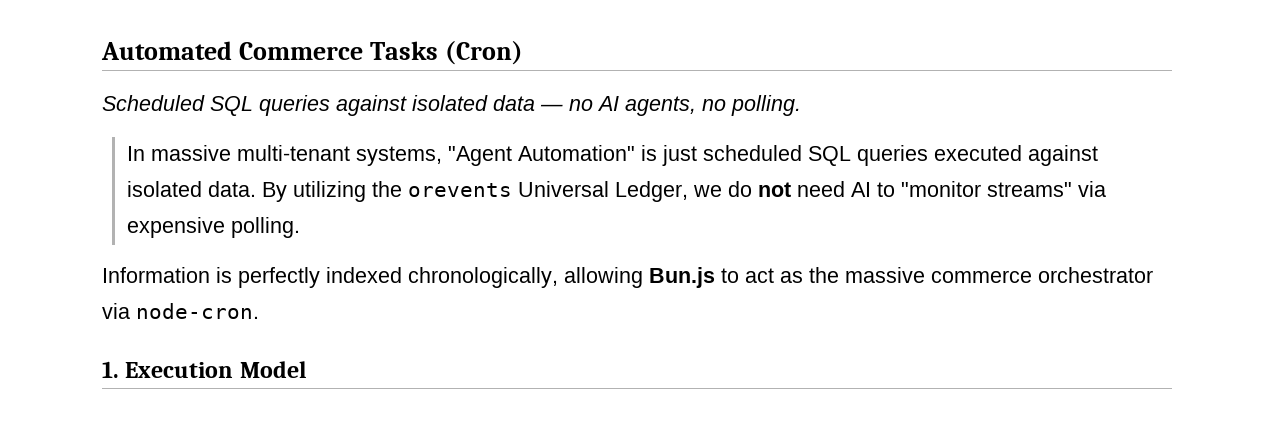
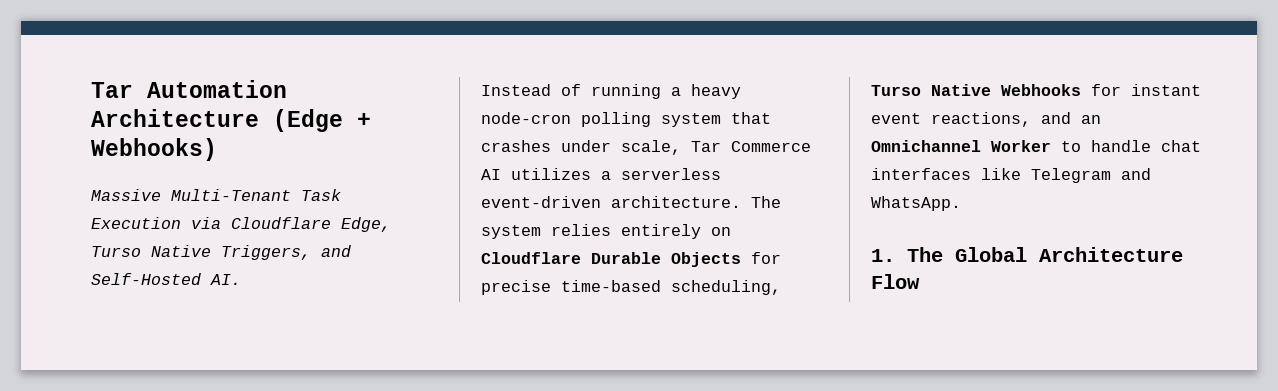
- Automated Commerce Tasks (Cron)
- Scheduled SQL queries against isolated data — no AI agents, no polling.
- In massive multi-tenant systems, "Agent Automation" is just scheduled SQL queries executed against isolated data. By utilizing the orevents Universal Ledger, we do not need AI to "monitor streams" via expensive polling.
- Information is perfectly indexed chronologically, allowing Bun.js to act as the massive commerce orchestrator via node-cron.
- 1. Execution Model
+ Tar Automation Architecture (Edge + Webhooks)
+ Massive Multi-Tenant Task Execution via Cloudflare Edge, Turso Native Triggers, and Self-Hosted AI.
+ Instead of running a heavy node-cron polling system that crashes under scale, Tar Commerce AI utilizes a serverless event-driven architecture. The system relies entirely on Cloudflare Durable Objects for precise time-based scheduling, Turso Native Webhooks for instant event reactions, and an Omnichannel Worker to handle chat interfaces like Telegram and WhatsApp.
+ 1. The Global Architecture Flow

